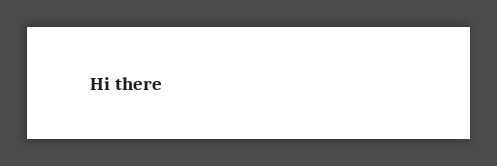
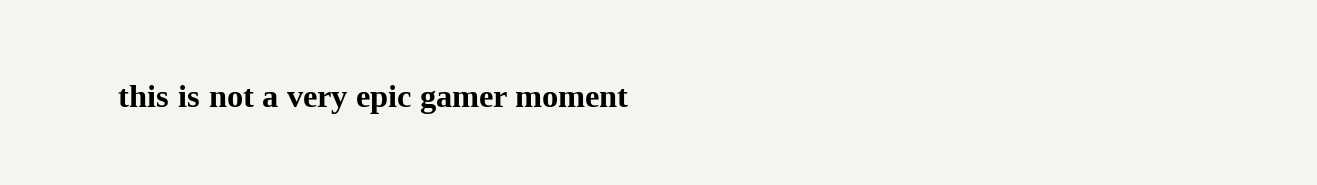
- Hi there
+ this is not a very epic gamer moment

